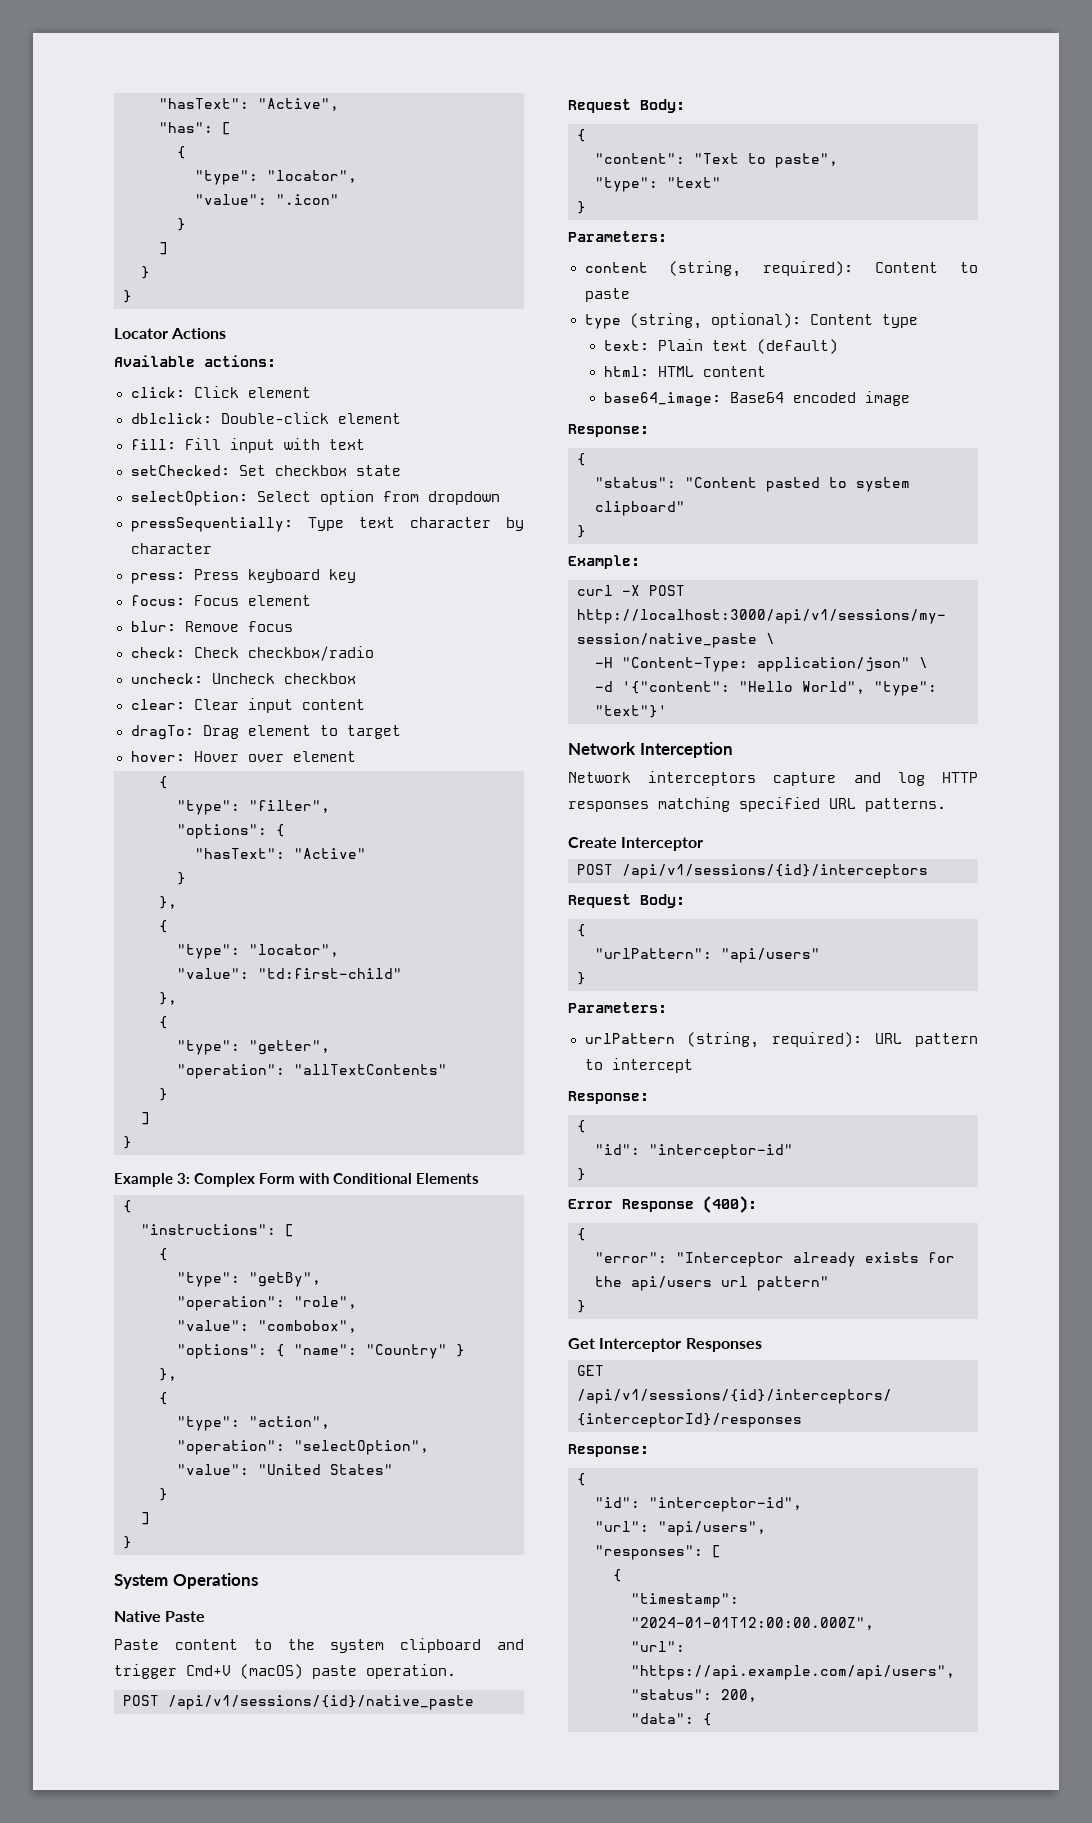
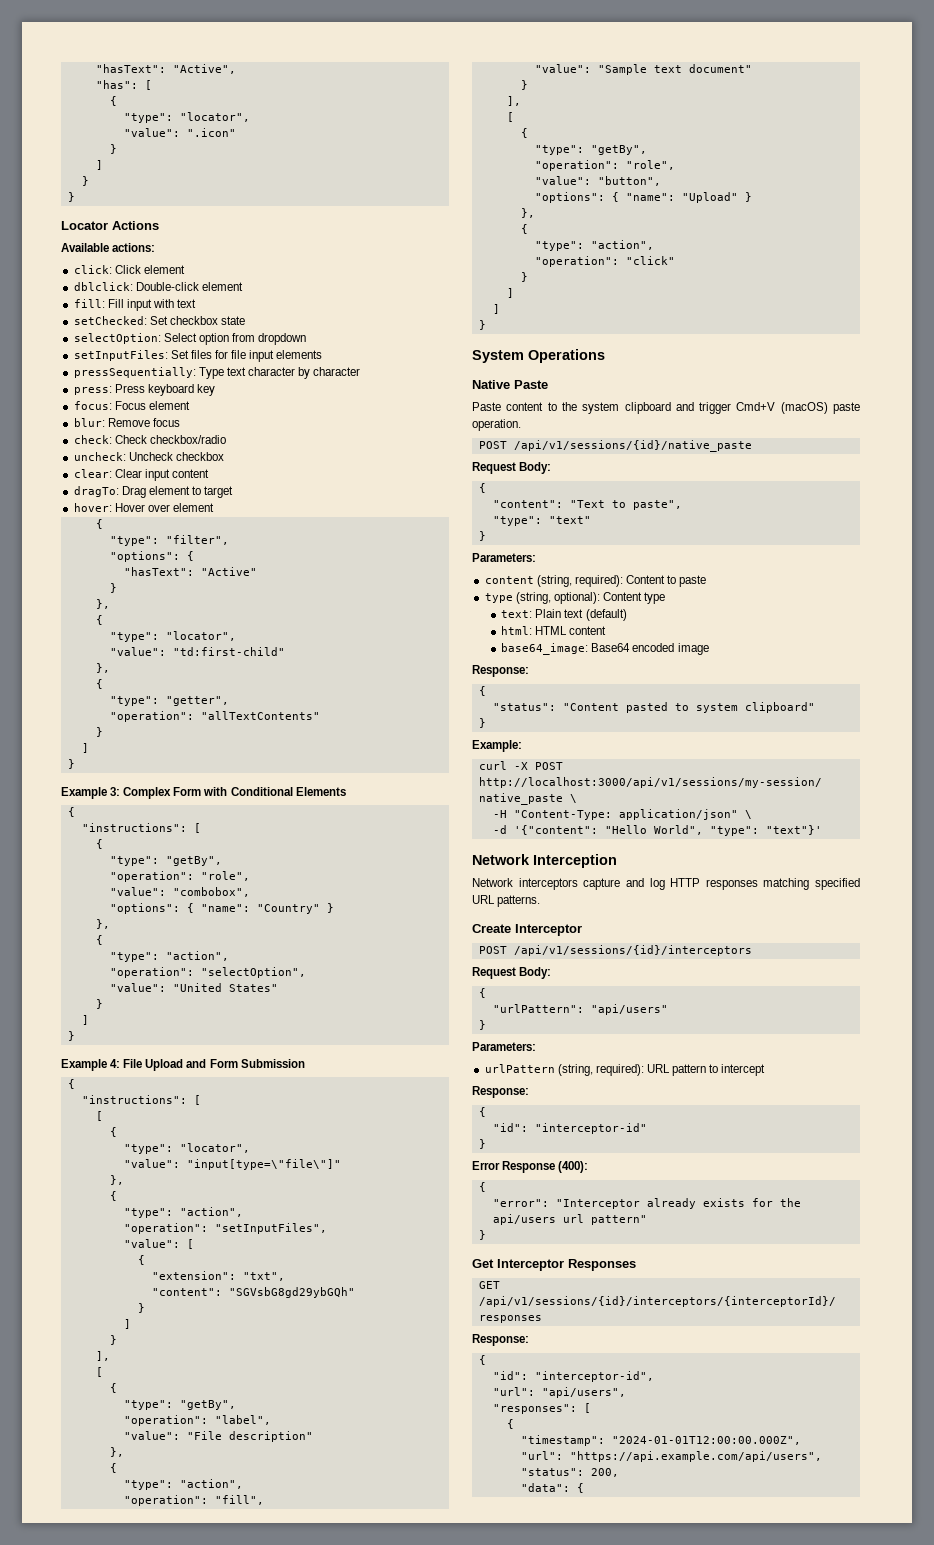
+ setInputFiles: Set files for file input elements
+ Example 4: File Upload and Form Submission
+ {
+ "instructions": [
+ [
+ {
+ "type": "locator",
+ "value": "input[type=\"file\"]"
+ },
+ {
+ "type": "action",
+ "operation": "setInputFiles",
+ "value": [
+ {
+ "extension": "txt",
+ "content": "SGVsbG8gd29ybGQh"
+ }
+ ]
+ }
+ ],
+ [
+ {
+ "type": "getBy",
+ "operation": "label",
+ "value": "File description"
+ },
+ {
+ "type": "action",
+ "operation": "fill",
+ "value": "Sample text document"
+ }
+ ],
+ [
+ {
+ "type": "getBy",
+ "operation": "role",
+ "value": "button",
+ "options": { "name": "Upload" }
+ },
+ {
+ "type": "action",
+ "operation": "click"
+ }
+ ]
+ ]
+ }

